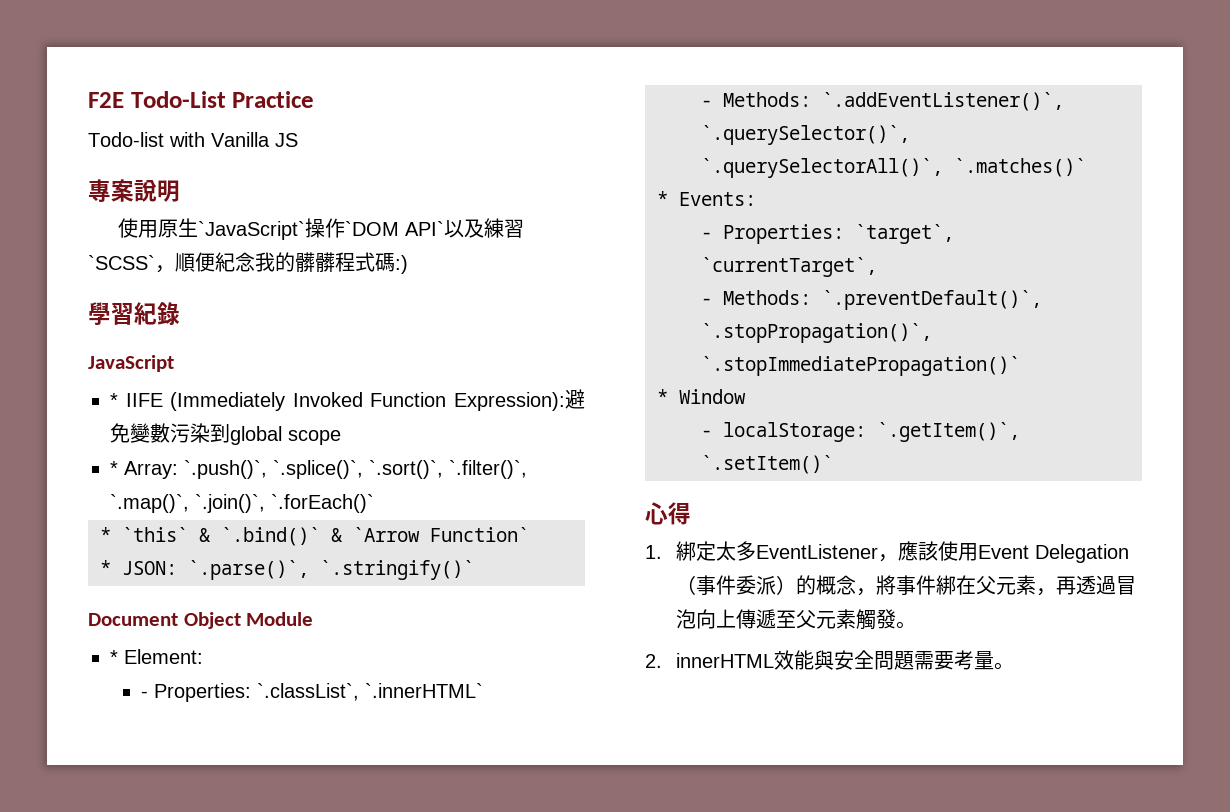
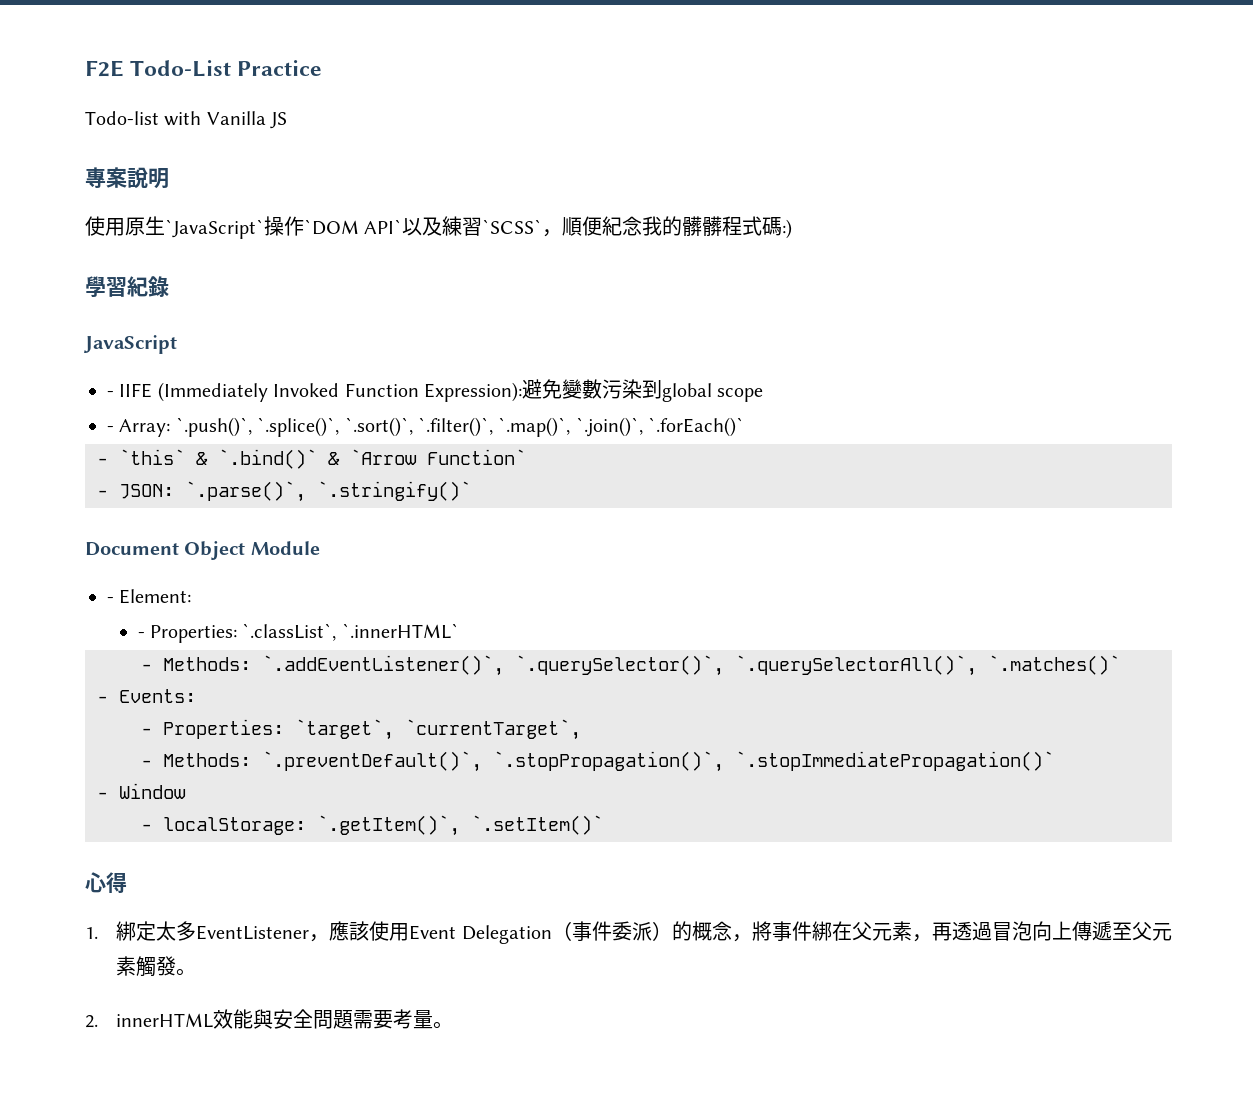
- * IIFE (Immediately Invoked Function Expression):避免變數污染到global scope
+ - IIFE (Immediately Invoked Function Expression):避免變數污染到global scope
- * Array: `.push()`, `.splice()`, `.sort()`, `.filter()`, `.map()`, `.join()`, `.forEach()`
+ - Array: `.push()`, `.splice()`, `.sort()`, `.filter()`, `.map()`, `.join()`, `.forEach()`
- * `this` & `.bind()` & `Arrow Function`
+ - `this` & `.bind()` & `Arrow Function`
- * JSON: `.parse()`, `.stringify()`
+ - JSON: `.parse()`, `.stringify()`
- * Element:
+ - Element:
- * Events:
+ - Events:
- * Window
+ - Window

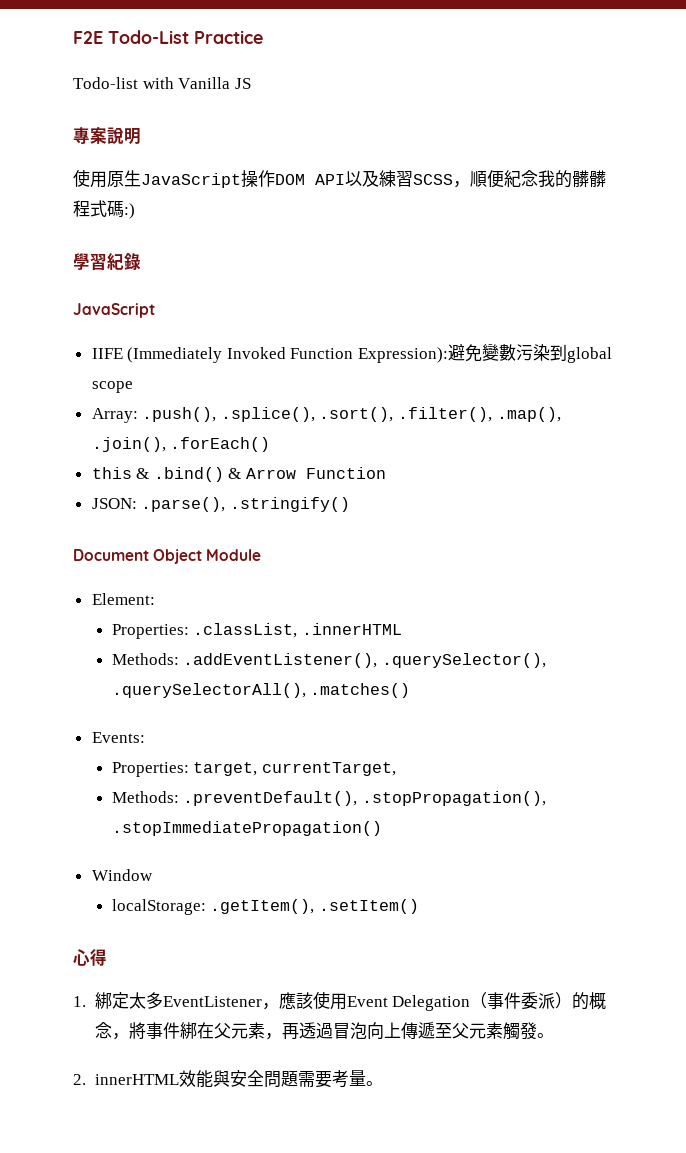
- 使用原生`JavaScript`操作`DOM API`以及練習`SCSS`，順便紀念我的髒髒程式碼:)
+ 使用原生JavaScript操作DOM API以及練習SCSS，順便紀念我的髒髒程式碼:)
- - IIFE (Immediately Invoked Function Expression):避免變數污染到global scope
+ IIFE (Immediately Invoked Function Expression):避免變數污染到global scope
- - Array: `.push()`, `.splice()`, `.sort()`, `.filter()`, `.map()`, `.join()`, `.forEach()`
- - `this` & `.bind()` & `Arrow Function`
- - JSON: `.parse()`, `.stringify()`
+ Array: .push(), .splice(), .sort(), .filter(), .map(), .join(), .forEach()
+ this & .bind() & Arrow Function
+ JSON: .parse(), .stringify()
- - Element:
+ Element:
- - Properties: `.classList`, `.innerHTML`
- - Methods: `.addEventListener()`, `.querySelector()`, `.querySelectorAll()`, `.matches()`
- - Events:
- - Properties: `target`, `currentTarget`,
- - Methods: `.preventDefault()`, `.stopPropagation()`, `.stopImmediatePropagation()`
- - Window
- - localStorage: `.getItem()`, `.setItem()`
+ Properties: .classList, .innerHTML
+ Methods: .addEventListener(), .querySelector(), .querySelectorAll(), .matches()
+ Events:
+ Properties: target, currentTarget,
+ Methods: .preventDefault(), .stopPropagation(), .stopImmediatePropagation()
+ Window
+ localStorage: .getItem(), .setItem()

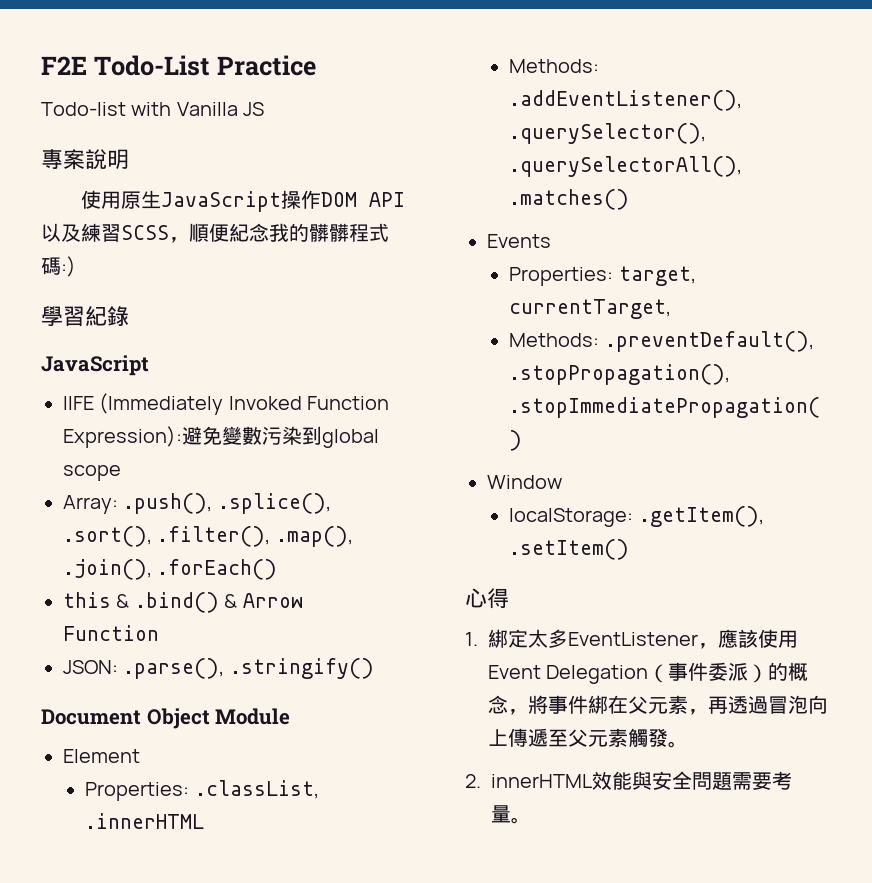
- Element:
+ Element
- Events:
+ Events

